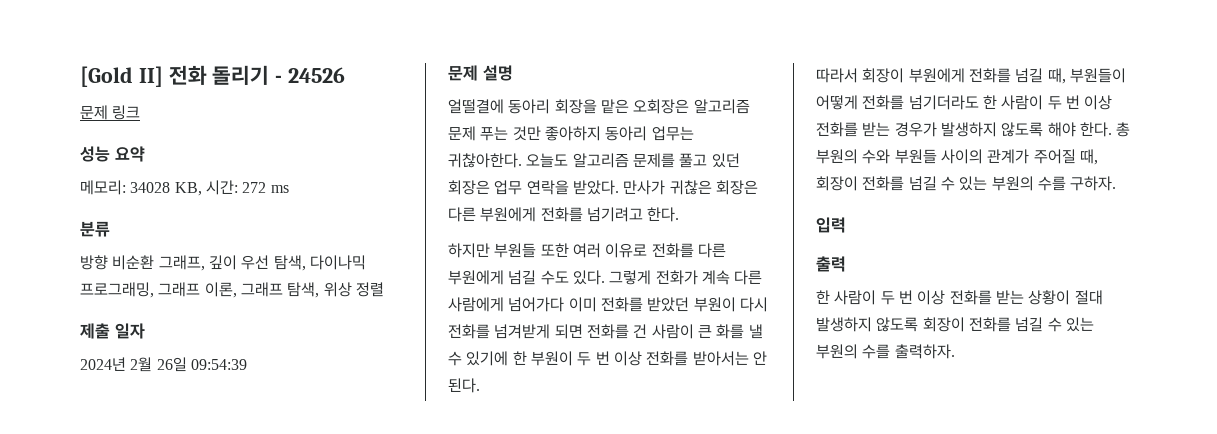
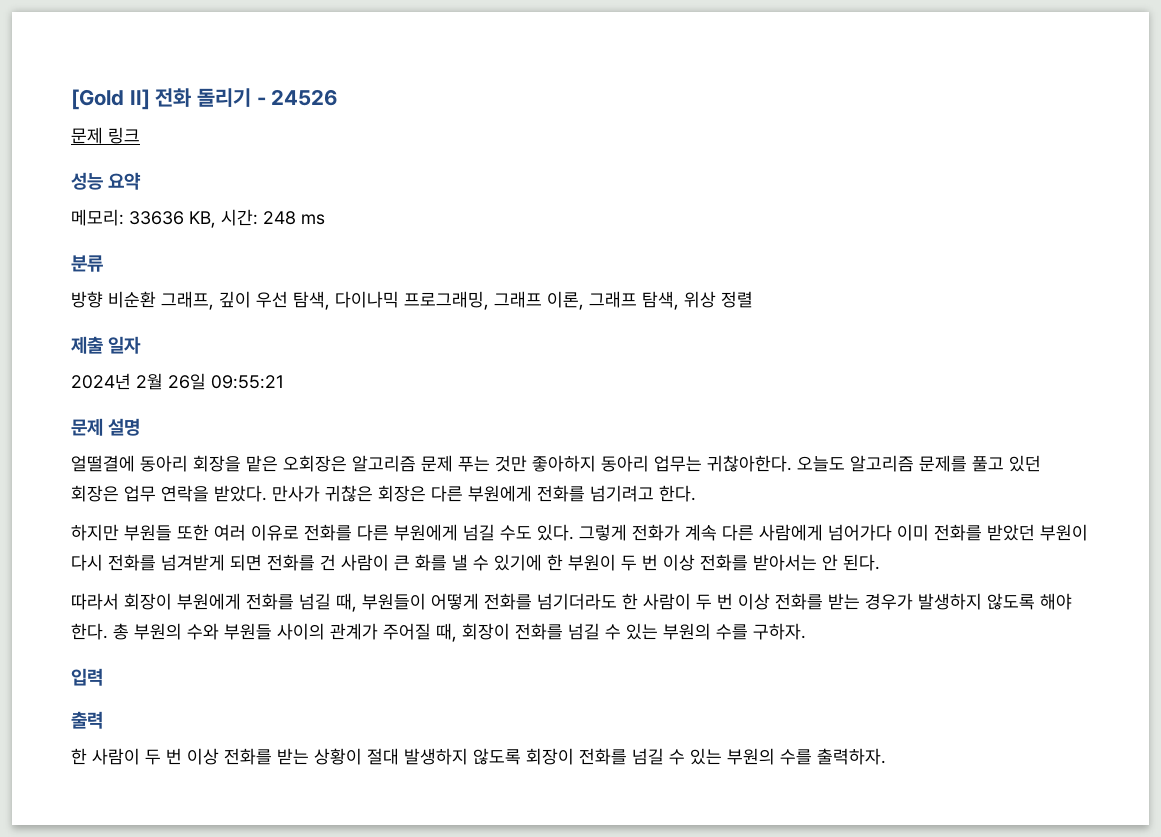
- 메모리: 34028 KB, 시간: 272 ms
+ 메모리: 33636 KB, 시간: 248 ms
- 2024년 2월 26일 09:54:39
+ 2024년 2월 26일 09:55:21

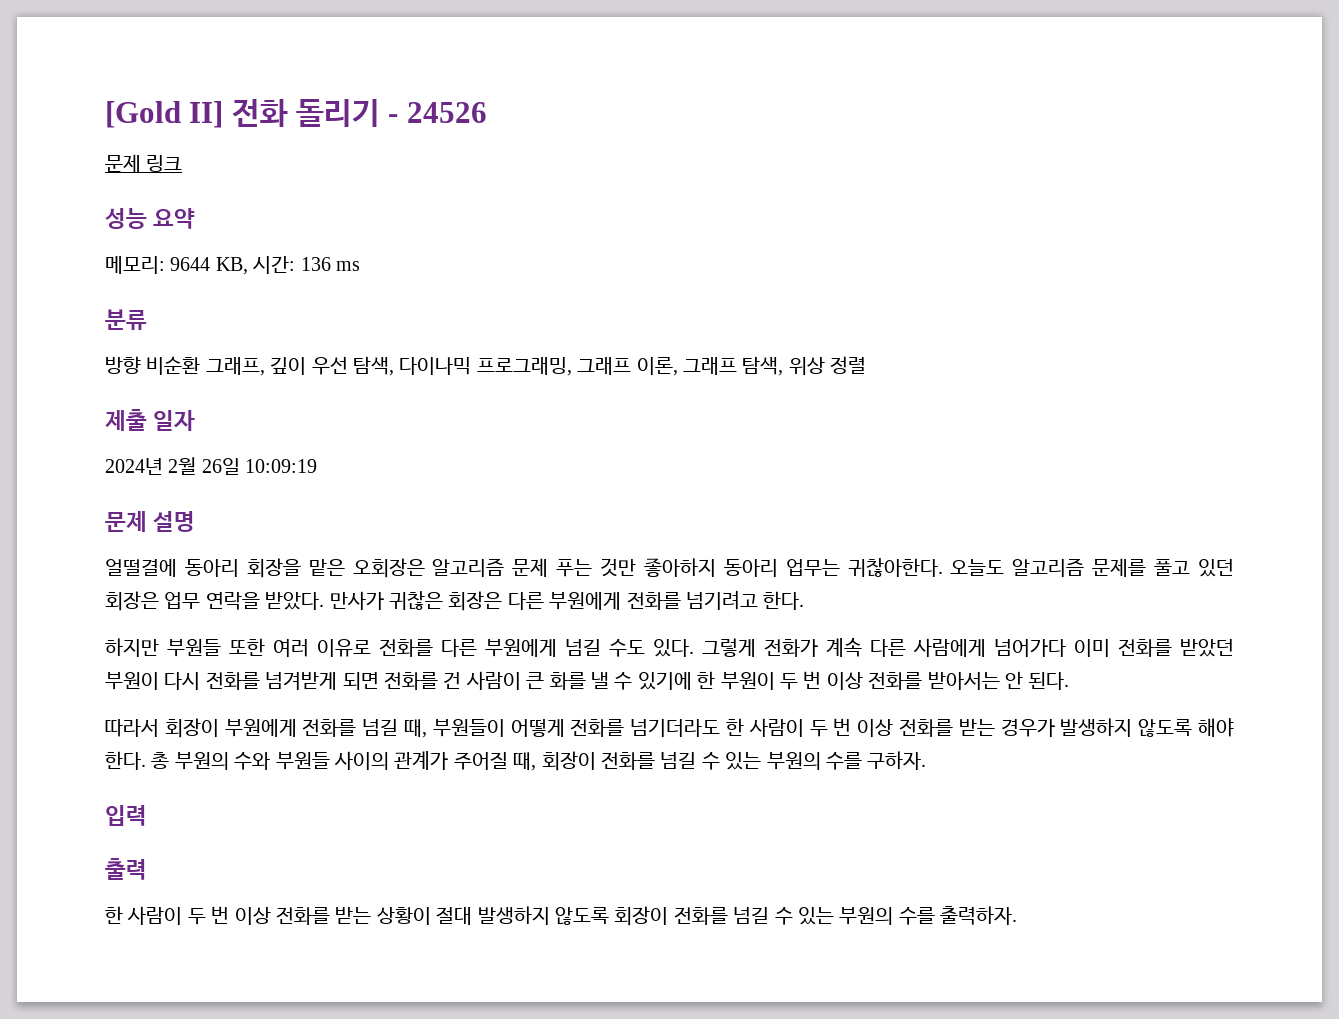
- 메모리: 33636 KB, 시간: 248 ms
+ 메모리: 9644 KB, 시간: 136 ms
- 2024년 2월 26일 09:55:21
+ 2024년 2월 26일 10:09:19

